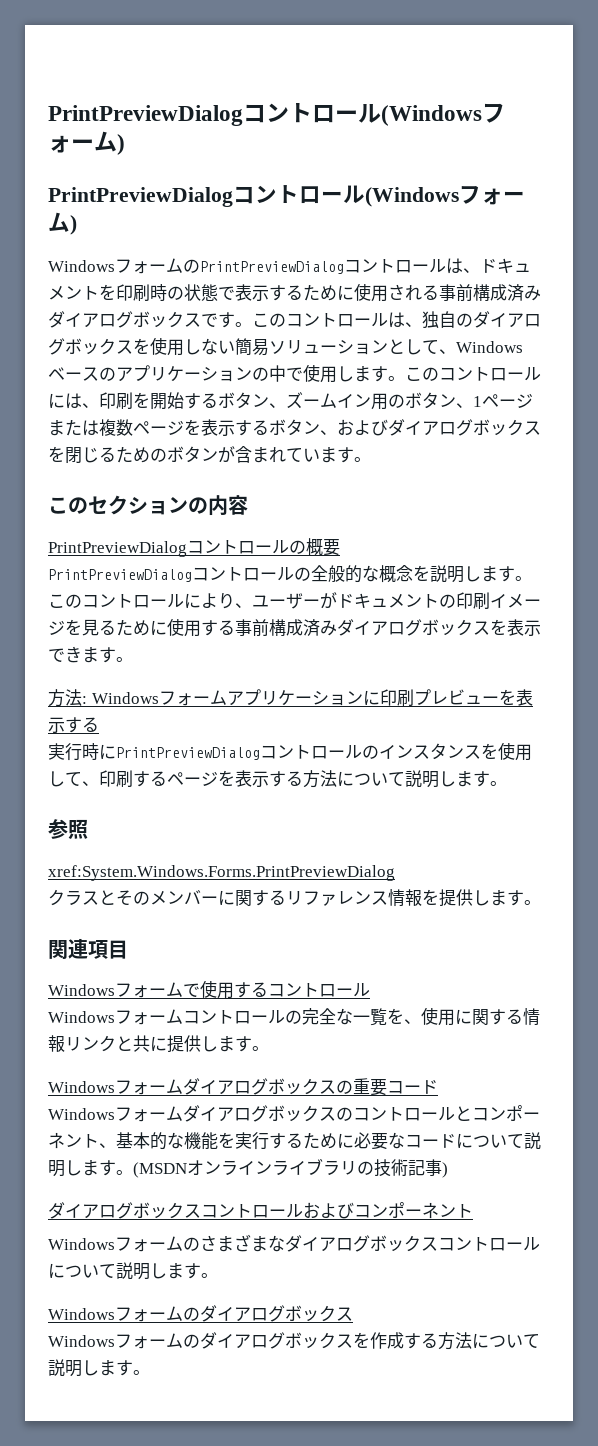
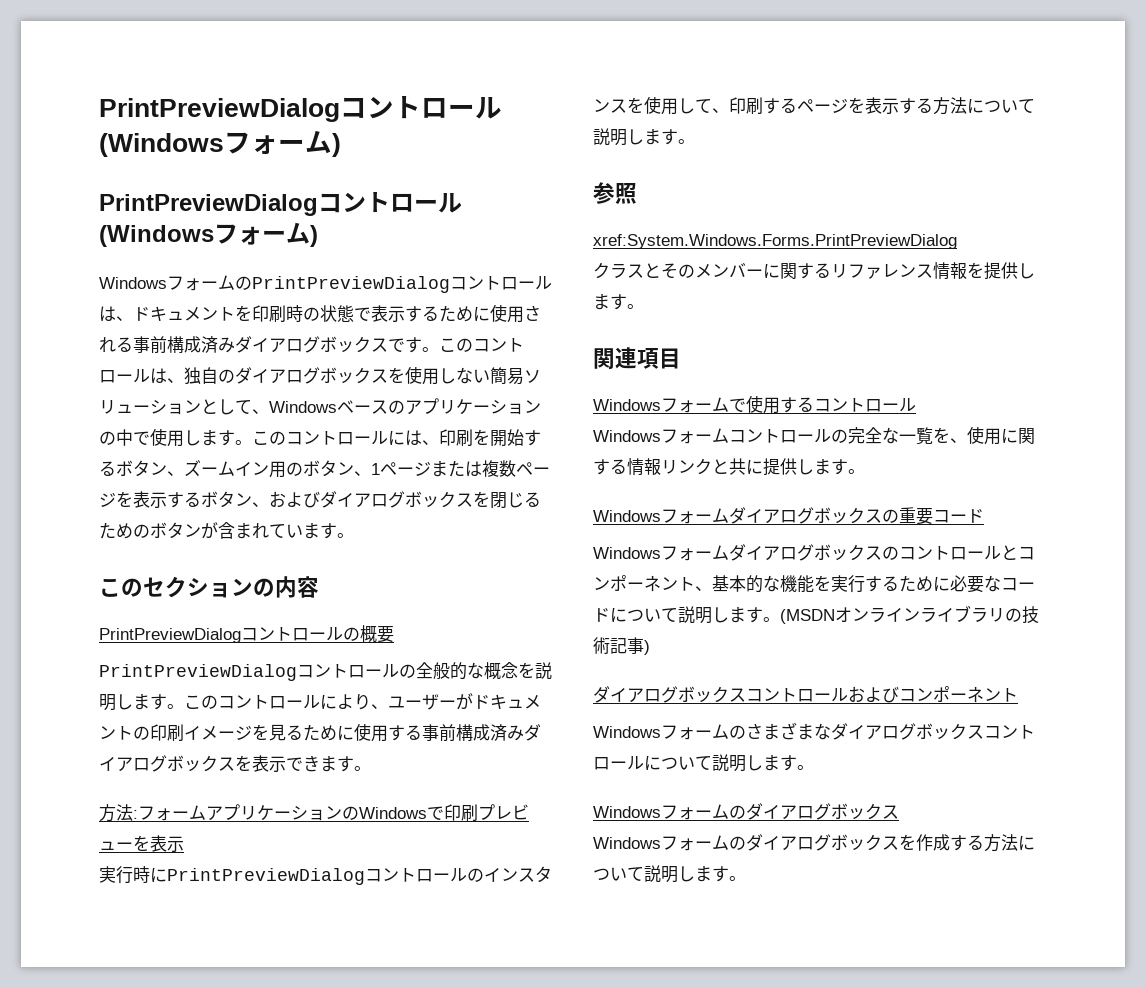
- 方法: Windowsフォームアプリケーションに印刷プレビューを表示する
+ 方法:フォームアプリケーションのWindowsで印刷プレビューを表示

